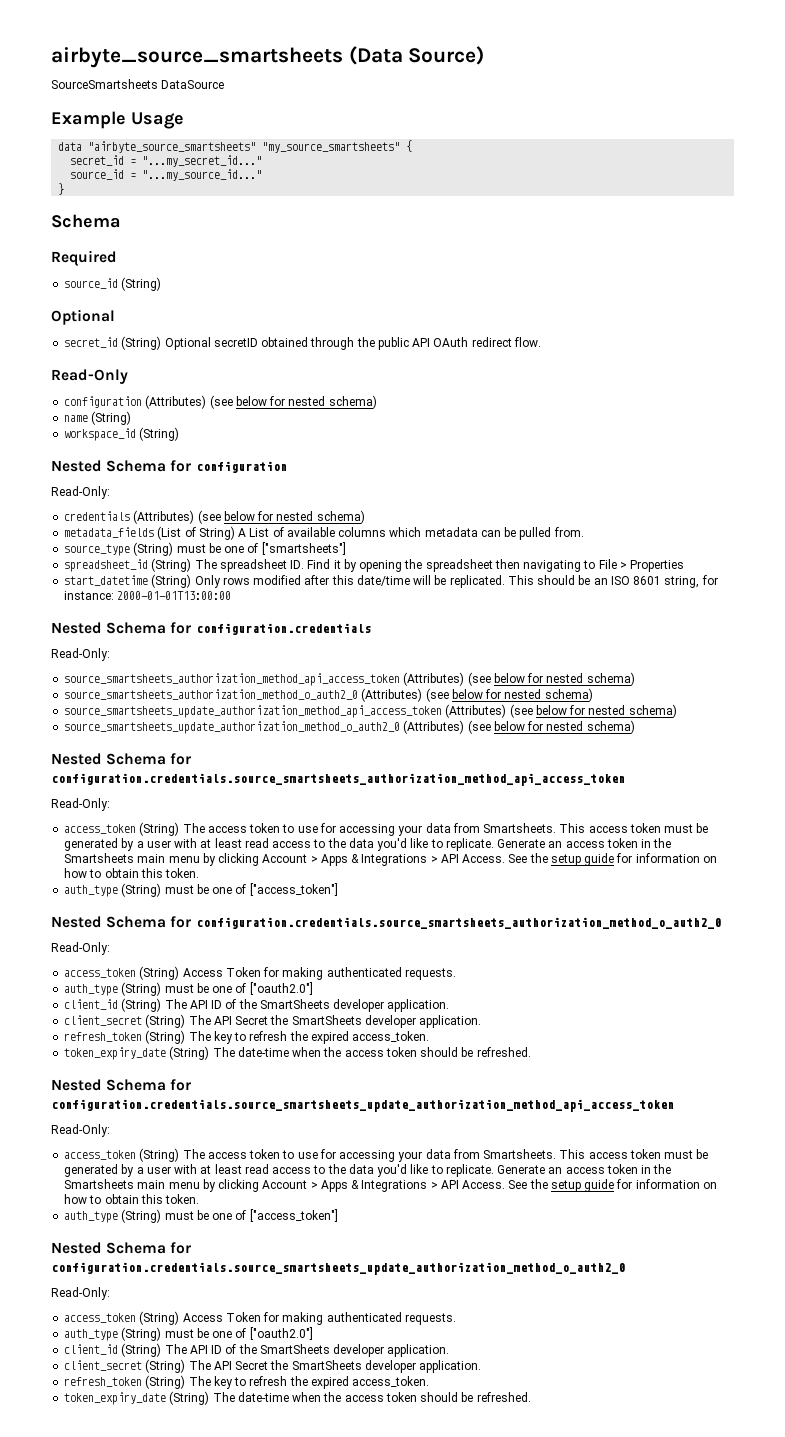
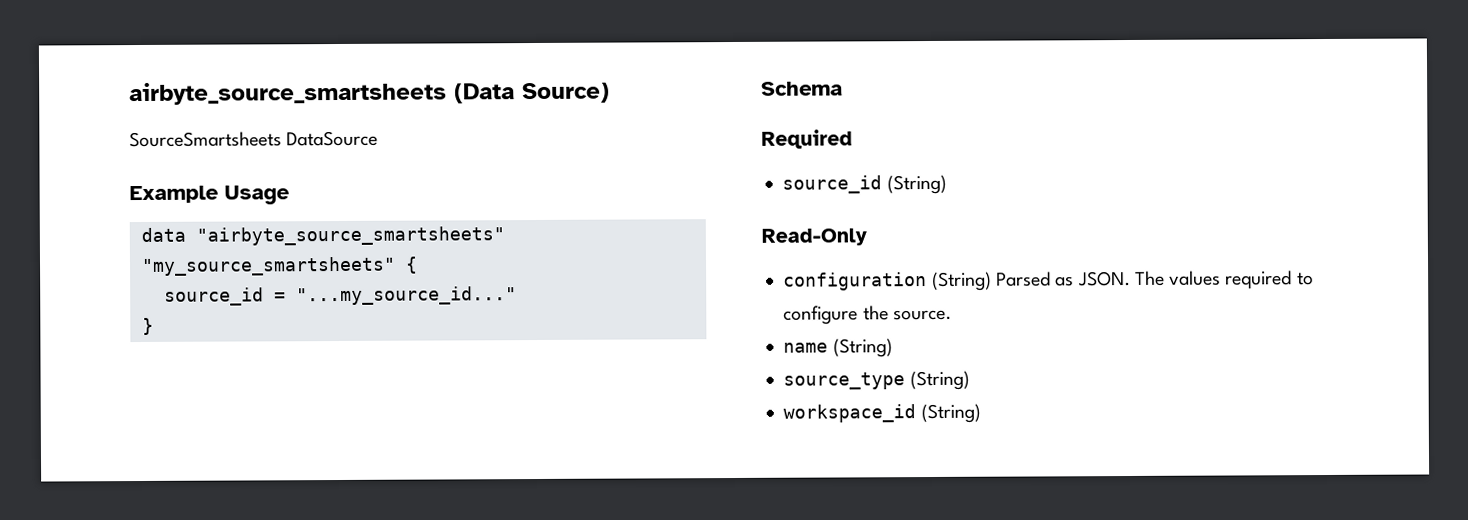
- secret_id = "...my_secret_id..."
  source_id (String)
- Optional
- secret_id (String) Optional secretID obtained through the public API OAuth redirect flow.
  Read-Only
- configuration (Attributes) (see below for nested schema)
+ configuration (String) Parsed as JSON. The values required to configure the source.
+ source_type (String)
- Nested Schema for configuration
- Read-Only:
- credentials (Attributes) (see below for nested schema)
- metadata_fields (List of String) A List of available columns which metadata can be pulled from.
- source_type (String) must be one of ["smartsheets"]
- spreadsheet_id (String) The spreadsheet ID. Find it by opening the spreadsheet then navigating to File > Properties
- start_datetime (String) Only rows modified after this date/time will be replicated. This should be an ISO 8601 string, for instance: 2000-01-01T13:00:00
- Nested Schema for configuration.credentials
- Read-Only:
- source_smartsheets_authorization_method_api_access_token (Attributes) (see below for nested schema)
- source_smartsheets_authorization_method_o_auth2_0 (Attributes) (see below for nested schema)
- source_smartsheets_update_authorization_method_api_access_token (Attributes) (see below for nested schema)
- source_smartsheets_update_authorization_method_o_auth2_0 (Attributes) (see below for nested schema)
- Nested Schema for configuration.credentials.source_smartsheets_authorization_method_api_access_token
- Read-Only:
- access_token (String) The access token to use for accessing your data from Smartsheets. This access token must be generated by a user with at least read access to the data you'd like to replicate. Generate an access token in the Smartsheets main menu by clicking Account > Apps & Integrations > API Access. See the setup guide for information on how to obtain this token.
- auth_type (String) must be one of ["access_token"]
- Nested Schema for configuration.credentials.source_smartsheets_authorization_method_o_auth2_0
- Read-Only:
- access_token (String) Access Token for making authenticated requests.
- auth_type (String) must be one of ["oauth2.0"]
- client_id (String) The API ID of the SmartSheets developer application.
- client_secret (String) The API Secret the SmartSheets developer application.
- refresh_token (String) The key to refresh the expired access_token.
- token_expiry_date (String) The date-time when the access token should be refreshed.
- Nested Schema for configuration.credentials.source_smartsheets_update_authorization_method_api_access_token
- Read-Only:
- access_token (String) The access token to use for accessing your data from Smartsheets. This access token must be generated by a user with at least read access to the data you'd like to replicate. Generate an access token in the Smartsheets main menu by clicking Account > Apps & Integrations > API Access. See the setup guide for information on how to obtain this token.
- auth_type (String) must be one of ["access_token"]
- Nested Schema for configuration.credentials.source_smartsheets_update_authorization_method_o_auth2_0
- Read-Only:
- access_token (String) Access Token for making authenticated requests.
- auth_type (String) must be one of ["oauth2.0"]
- client_id (String) The API ID of the SmartSheets developer application.
- client_secret (String) The API Secret the SmartSheets developer application.
- refresh_token (String) The key to refresh the expired access_token.
- token_expiry_date (String) The date-time when the access token should be refreshed.

